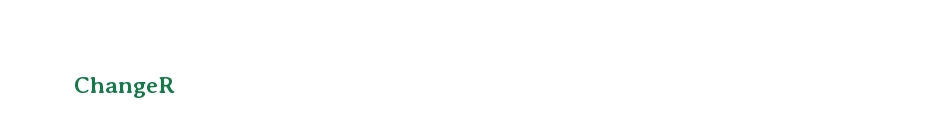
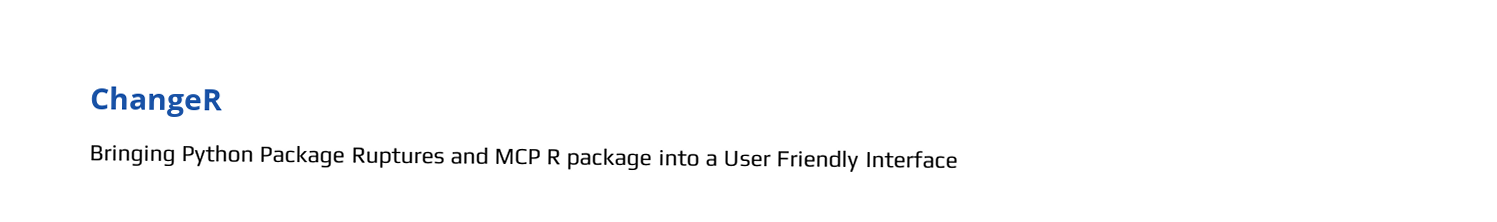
+ Bringing Python Package Ruptures and MCP R package into a User Friendly Interface

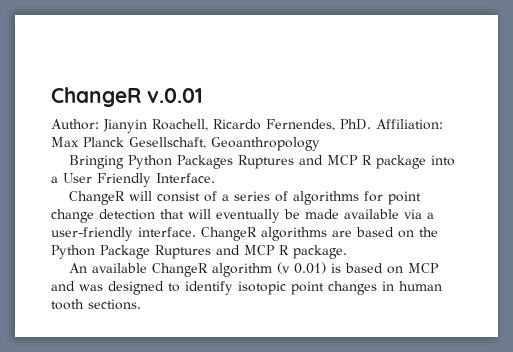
- ChangeR
+ ChangeR v.0.01
+ Author: Jianyin Roachell, Ricardo Fernendes, PhD. Affiliation: Max Planck Gesellschaft, Geoanthropology
- Bringing Python Package Ruptures and MCP R package into a User Friendly Interface
+ Bringing Python Packages Ruptures and MCP R package into a User Friendly Interface.
+ ChangeR will consist of a series of algorithms for point change detection that will eventually be made available via a user-friendly interface. ChangeR algorithms are based on the Python Package Ruptures and MCP R package.
+ An available ChangeR algorithm (v 0.01) is based on MCP and was designed to identify isotopic point changes in human tooth sections.

